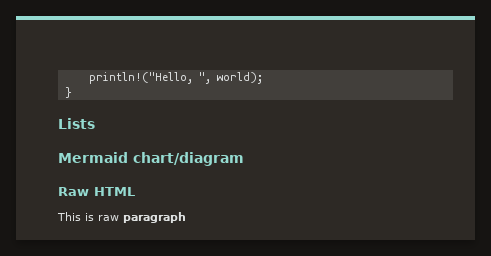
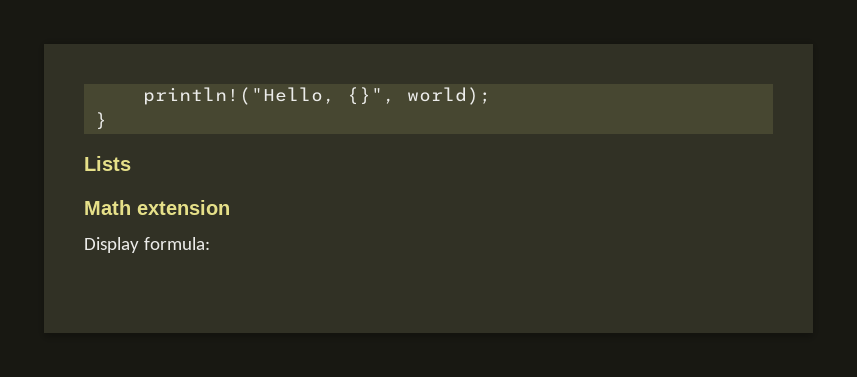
- println!("Hello, ", world);
+ println!("Hello, {}", world);
- Mermaid chart/diagram
- Raw HTML
- This is raw paragraph
+ Math extension
+ Display formula:

